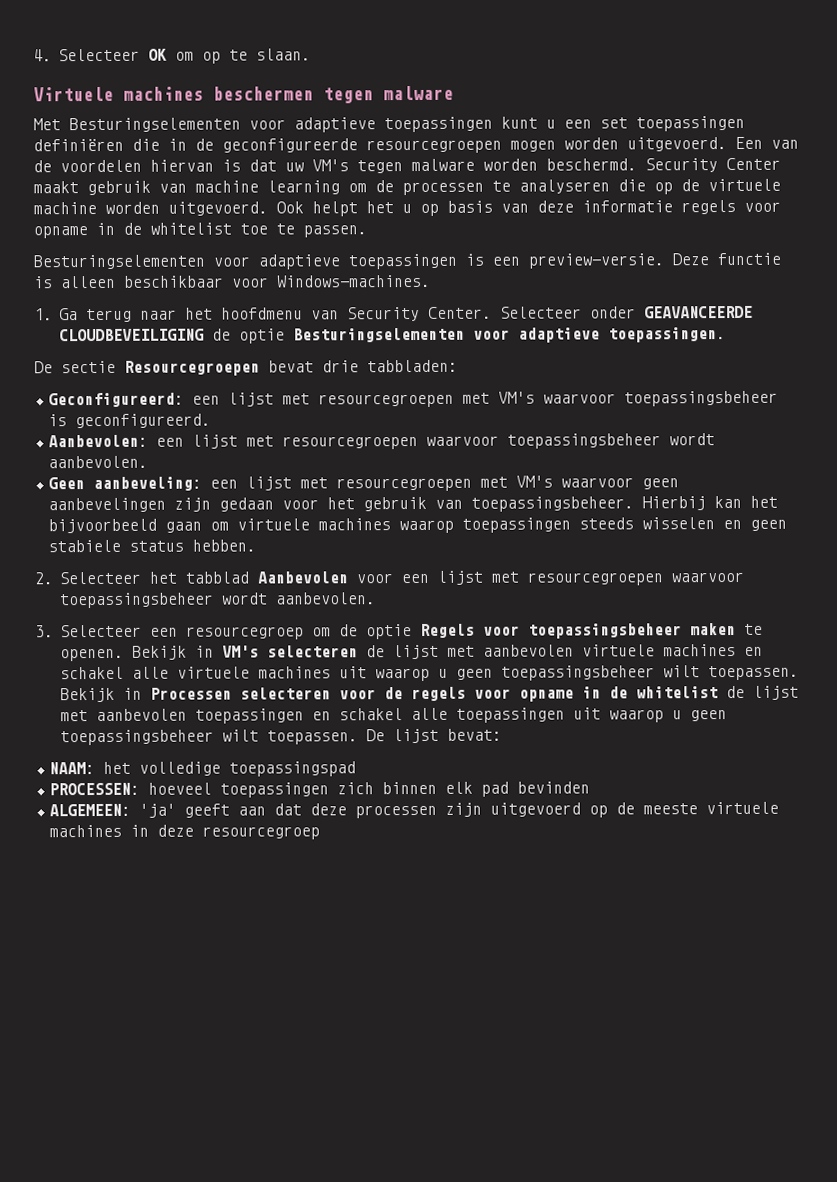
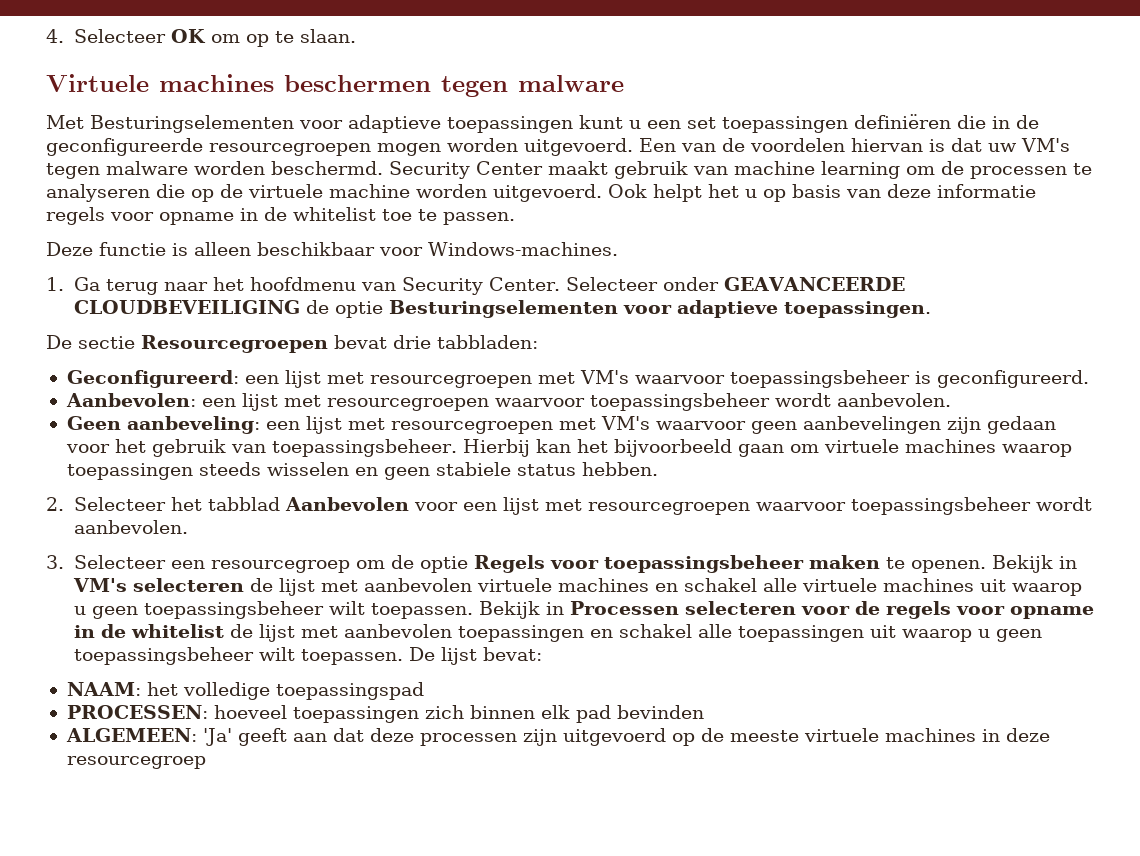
- Besturingselementen voor adaptieve toepassingen is een preview-versie.
- ALGEMEEN: 'ja' geeft aan dat deze processen zijn uitgevoerd op de meeste virtuele machines in deze resourcegroep
+ ALGEMEEN: 'Ja' geeft aan dat deze processen zijn uitgevoerd op de meeste virtuele machines in deze resourcegroep

